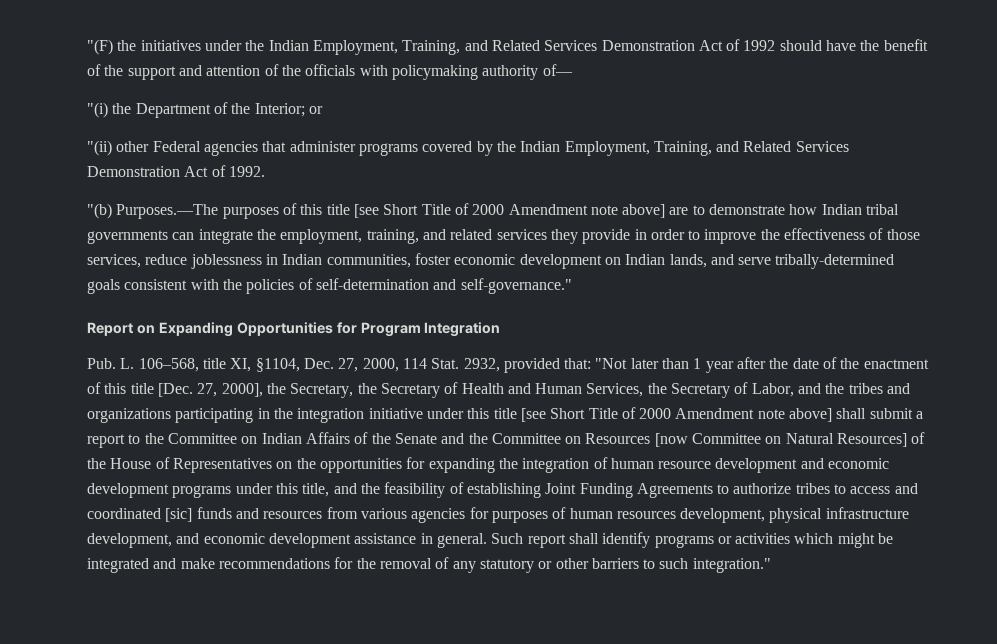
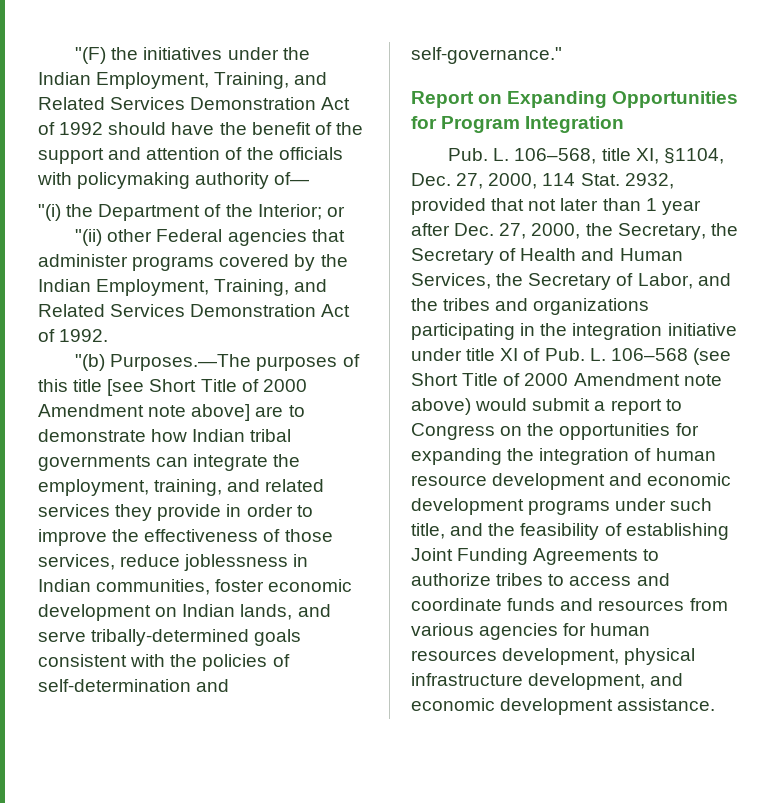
- 2932, provided that: "Not later than 1 year after the date of the enactment of this title [Dec. 27, 2000], the Secretary, the Secretary of Health and Human Services, the Secretary of Labor, and the tribes and organizations participating in the integration initiative under this title [see Short Title of 2000 Amendment note above] shall submit a report to the Committee on Indian Affairs of the Senate and the Committee on Resources [now Committee on Natural Resources] of the House of Representatives on the opportunities for expanding the integration of human resource development and economic development programs under this title, and the feasibility of establishing Joint Funding Agreements to authorize tribes to access and coordinated [sic] funds and resources from various agencies for purposes of human resources development, physical infrastructure development, and economic development assistance in general. Such report shall identify programs or activities which might be integrated and make recommendations for the removal of any statutory or other barriers to such integration."
+ 2932, provided that not later than 1 year after Dec. 27, 2000, the Secretary, the Secretary of Health and Human Services, the Secretary of Labor, and the tribes and organizations participating in the integration initiative under title XI of Pub. L. 106–568 (see Short Title of 2000 Amendment note above) would submit a report to Congress on the opportunities for expanding the integration of human resource development and economic development programs under such title, and the feasibility of establishing Joint Funding Agreements to authorize tribes to access and coordinate funds and resources from various agencies for human resources development, physical infrastructure development, and economic development assistance.

